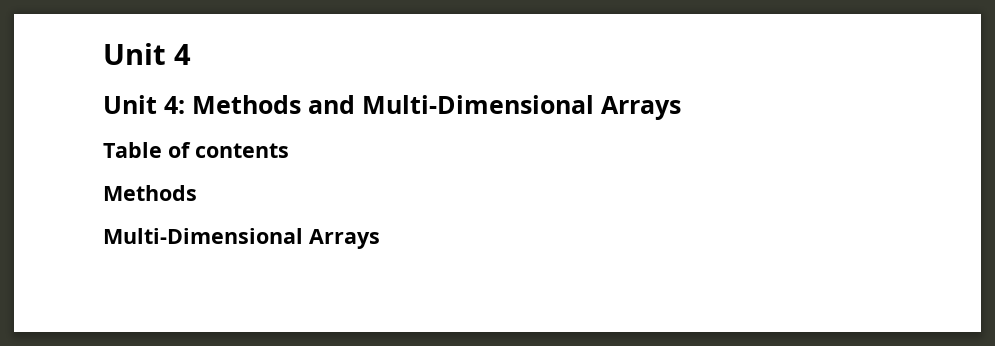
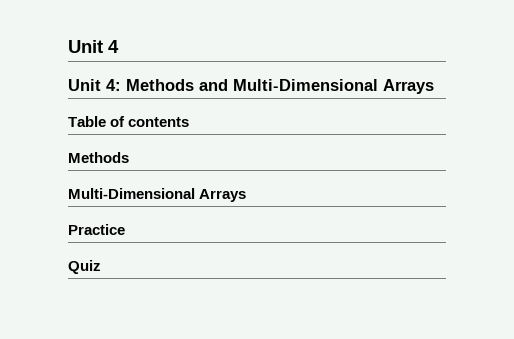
+ Practice
+ Quiz

